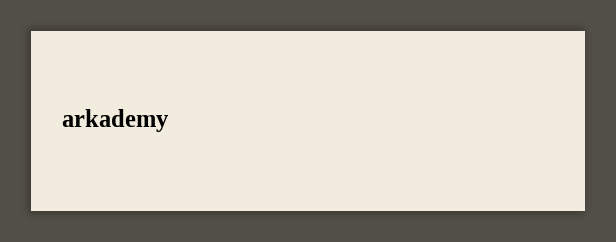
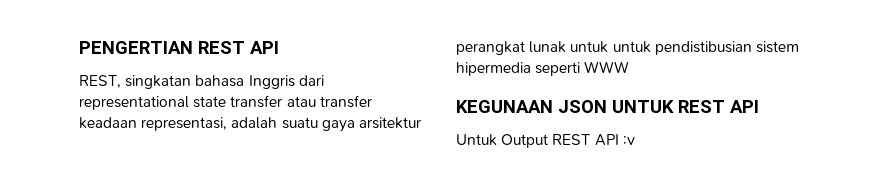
- arkademy
+ PENGERTIAN REST API
+ REST, singkatan bahasa Inggris dari representational state transfer atau transfer keadaan representasi, adalah suatu gaya arsitektur perangkat lunak untuk untuk pendistibusian sistem hipermedia seperti WWW
+ KEGUNAAN JSON UNTUK REST API
+ Untuk Output REST API :v

